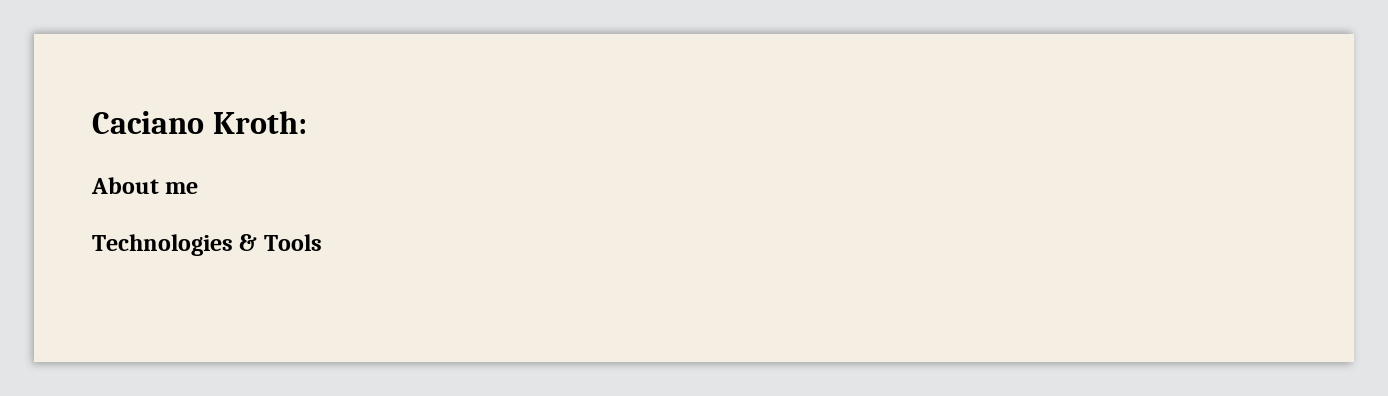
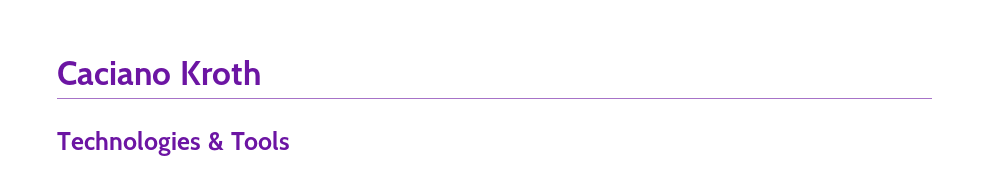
- Caciano Kroth:
- About me
+ Caciano Kroth

